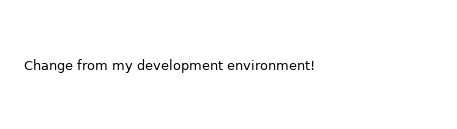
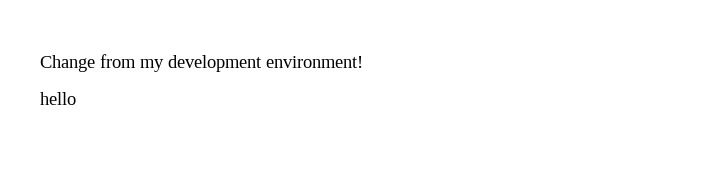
+ hello

